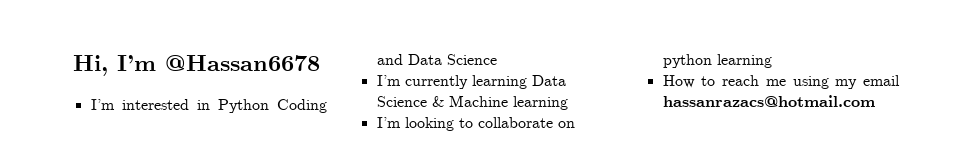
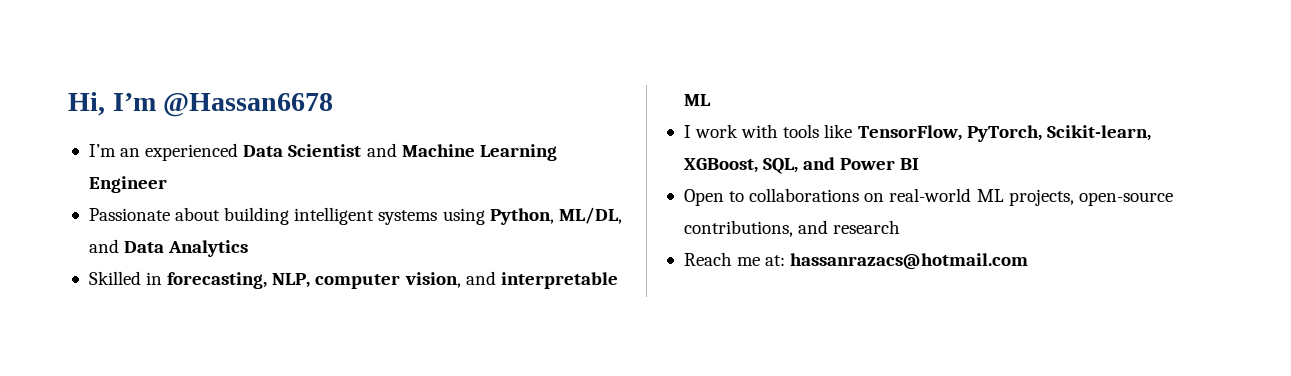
- I’m interested in Python Coding and Data Science
- I’m currently learning Data Science & Machine learning
- I’m looking to collaborate on python learning
- How to reach me using my email hassanrazacs@hotmail.com
+ I’m an experienced Data Scientist and Machine Learning Engineer
+ Passionate about building intelligent systems using Python, ML/DL, and Data Analytics
+ Skilled in forecasting, NLP, computer vision, and interpretable ML
+ I work with tools like TensorFlow, PyTorch, Scikit-learn, XGBoost, SQL, and Power BI
+ Open to collaborations on real-world ML projects, open-source contributions, and research
+ Reach me at: hassanrazacs@hotmail.com

